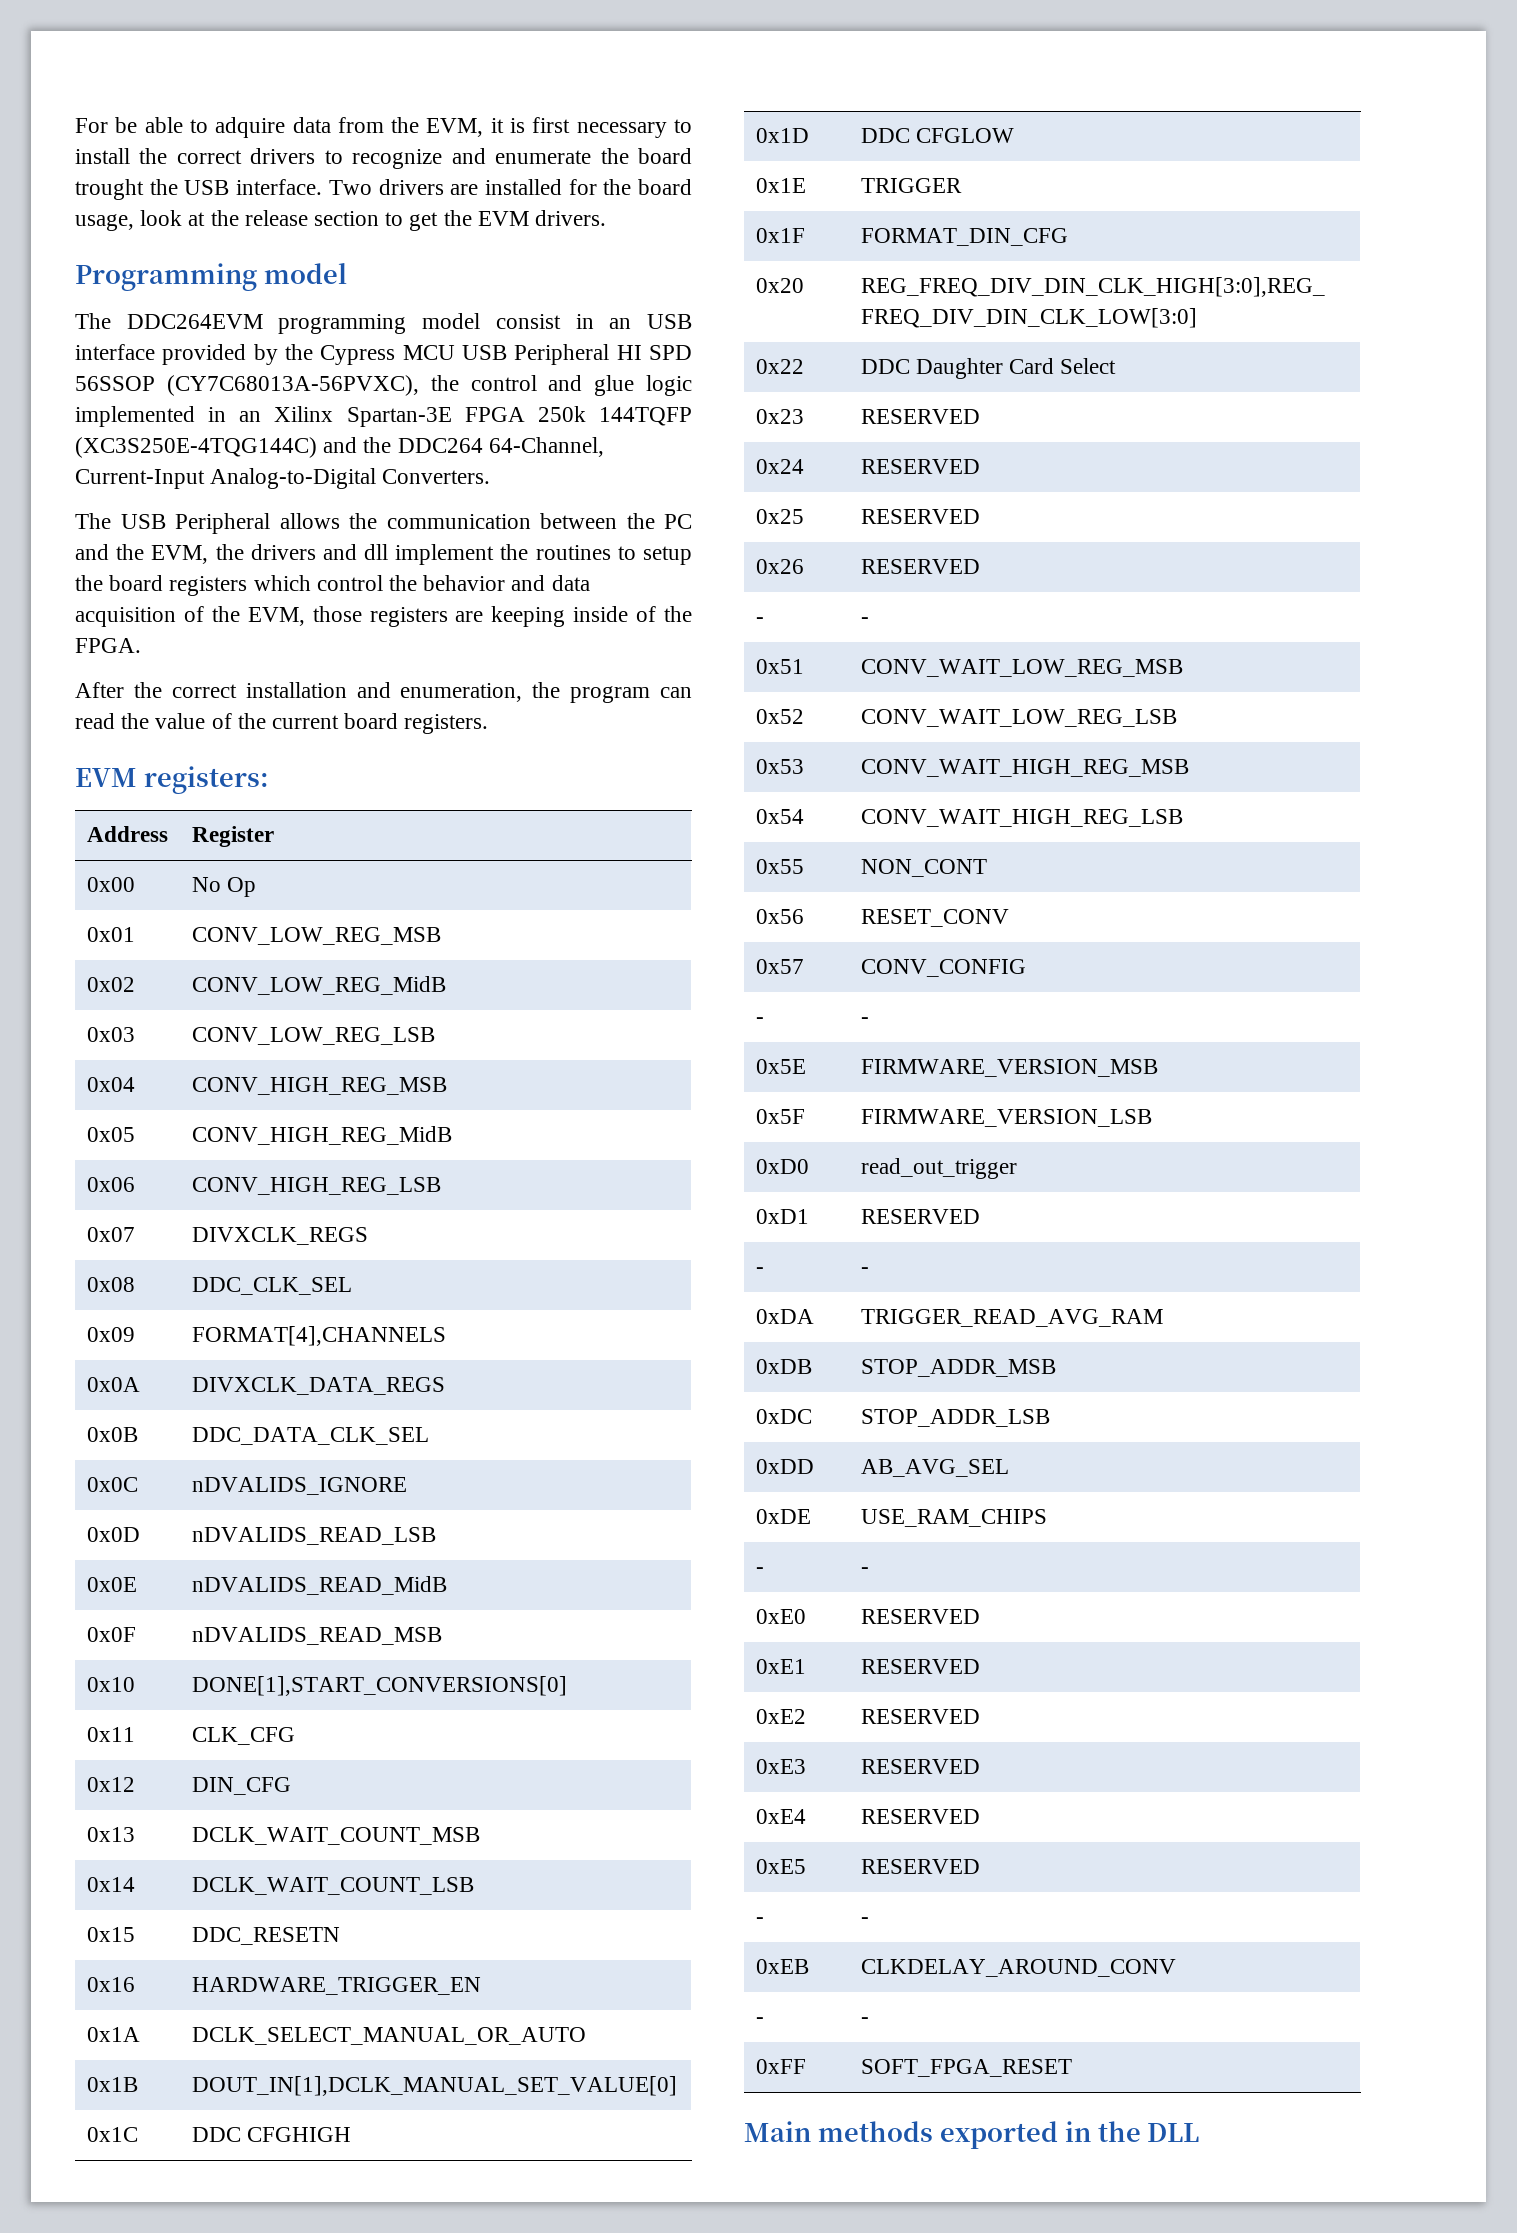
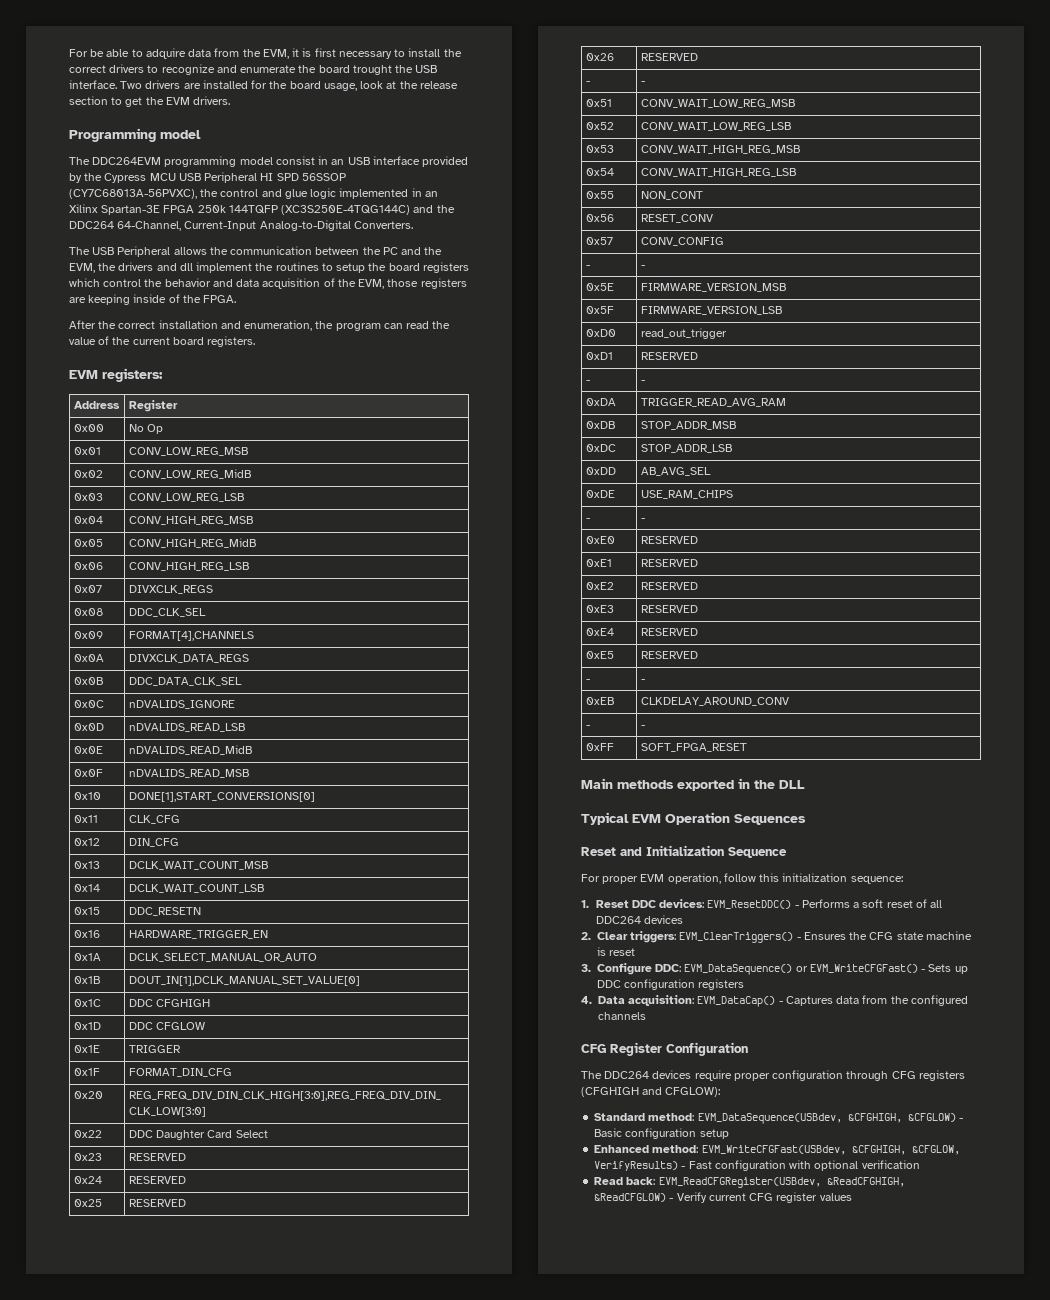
+ Typical EVM Operation Sequences
+ Reset and Initialization Sequence
+ For proper EVM operation, follow this initialization sequence:
+ 1. Reset DDC devices: EVM_ResetDDC() - Performs a soft reset of all DDC264 devices
+ 2. Clear triggers: EVM_ClearTriggers() - Ensures the CFG state machine is reset
+ 3. Configure DDC: EVM_DataSequence() or EVM_WriteCFGFast() - Sets up DDC configuration registers
+ 4. Data acquisition: EVM_DataCap() - Captures data from the configured channels
+ CFG Register Configuration
+ The DDC264 devices require proper configuration through CFG registers (CFGHIGH and CFGLOW):
+ Standard method: EVM_DataSequence(USBdev, &CFGHIGH, &CFGLOW) - Basic configuration setup
+ Enhanced method: EVM_WriteCFGFast(USBdev, &CFGHIGH, &CFGLOW, VerifyResults) - Fast configuration with optional verification
+ Read back: EVM_ReadCFGRegister(USBdev, &ReadCFGHIGH, &ReadCFGLOW) - Verify current CFG register values

